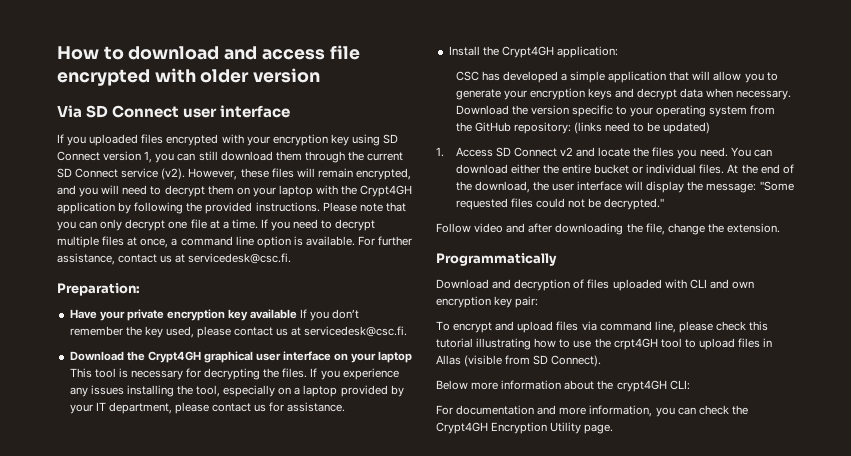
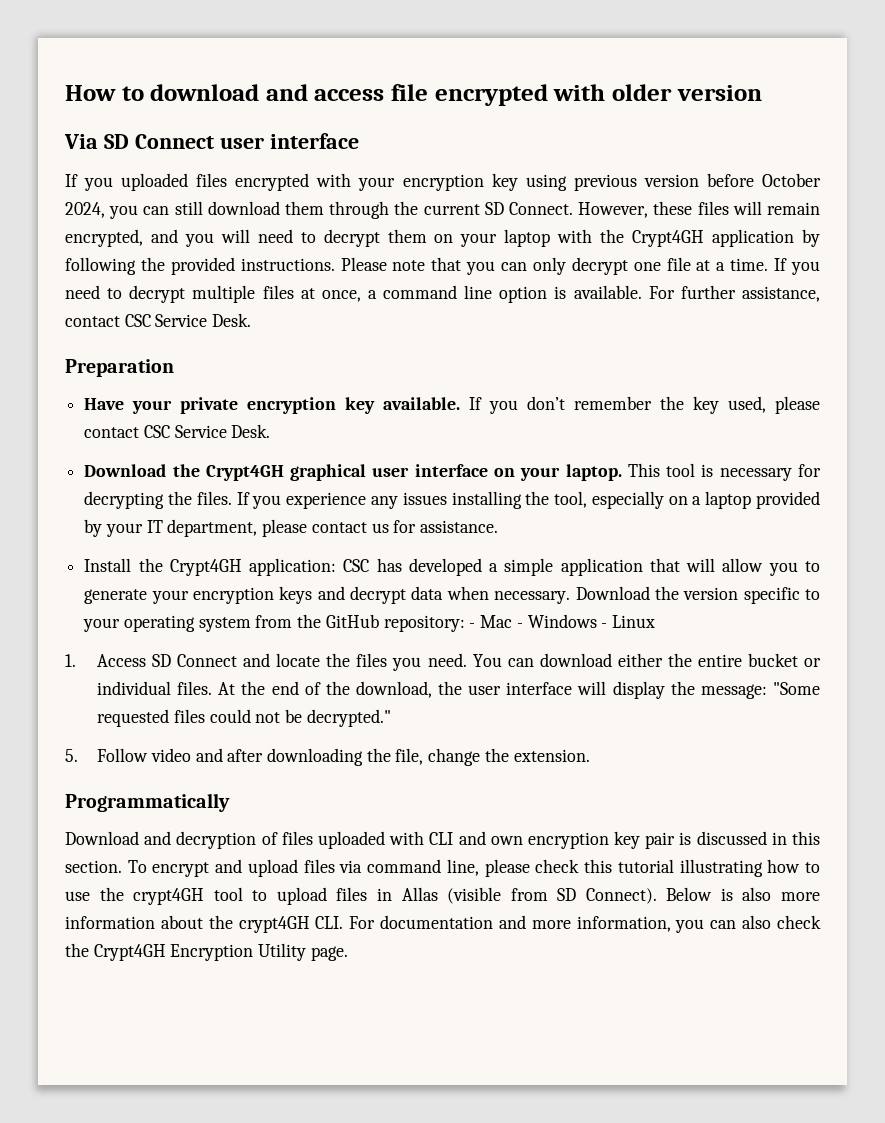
- If you uploaded files encrypted with your encryption key using SD Connect version 1, you can still download them through the current SD Connect service (v2).
+ If you uploaded files encrypted with your encryption key using previous version before October 2024, you can still download them through the current SD Connect.
- For further assistance, contact us at servicedesk@csc.fi.
- Preparation:
+ For further assistance, contact CSC Service Desk.
+ Preparation
- Have your private encryption key available If you don’t remember the key used, please contact us at servicedesk@csc.fi.
+ Have your private encryption key available. If you don’t remember the key used, please contact CSC Service Desk.
- Download the Crypt4GH graphical user interface on your laptop This tool is necessary for decrypting the files.
+ Download the Crypt4GH graphical user interface on your laptop. This tool is necessary for decrypting the files.
- Install the Crypt4GH application:
- CSC has developed a simple application that will allow you to generate your encryption keys and decrypt data when necessary.
+ Install the Crypt4GH application: CSC has developed a simple application that will allow you to generate your encryption keys and decrypt data when necessary.
- Download the version specific to your operating system from the GitHub repository: (links need to be updated)
+ Download the version specific to your operating system from the GitHub repository: - Mac - Windows - Linux
- 1. Access SD Connect v2 and locate the files you need.
+ 1. Access SD Connect and locate the files you need.
- Follow video and after downloading the file, change the extension.
+ 5. Follow video and after downloading the file, change the extension.
- Download and decryption of files uploaded with CLI and own encryption key pair:
- To encrypt and upload files via command line, please check this tutorial illustrating how to use the crpt4GH tool to upload files in Allas (visible from SD Connect).
- Below more information about the crypt4GH CLI:
- For documentation and more information, you can check the Crypt4GH Encryption Utility page.
+ Download and decryption of files uploaded with CLI and own encryption key pair is discussed in this section. To encrypt and upload files via command line, please check this tutorial illustrating how to use the crypt4GH tool to upload files in Allas (visible from SD Connect). Below is also more information about the crypt4GH CLI. For documentation and more information, you can also check the Crypt4GH Encryption Utility page.

